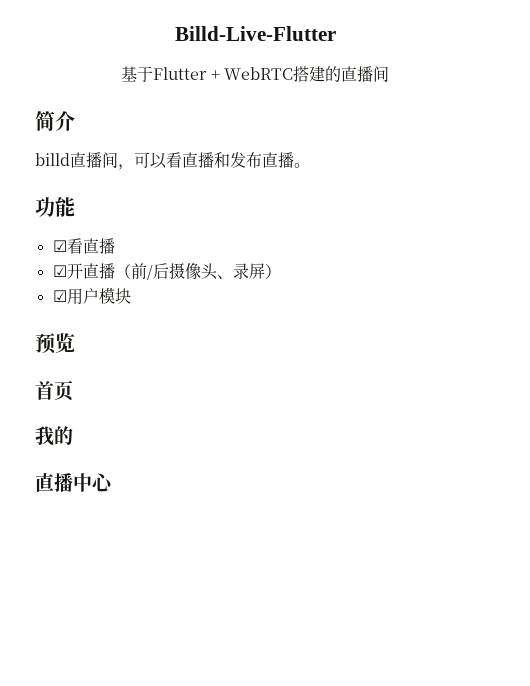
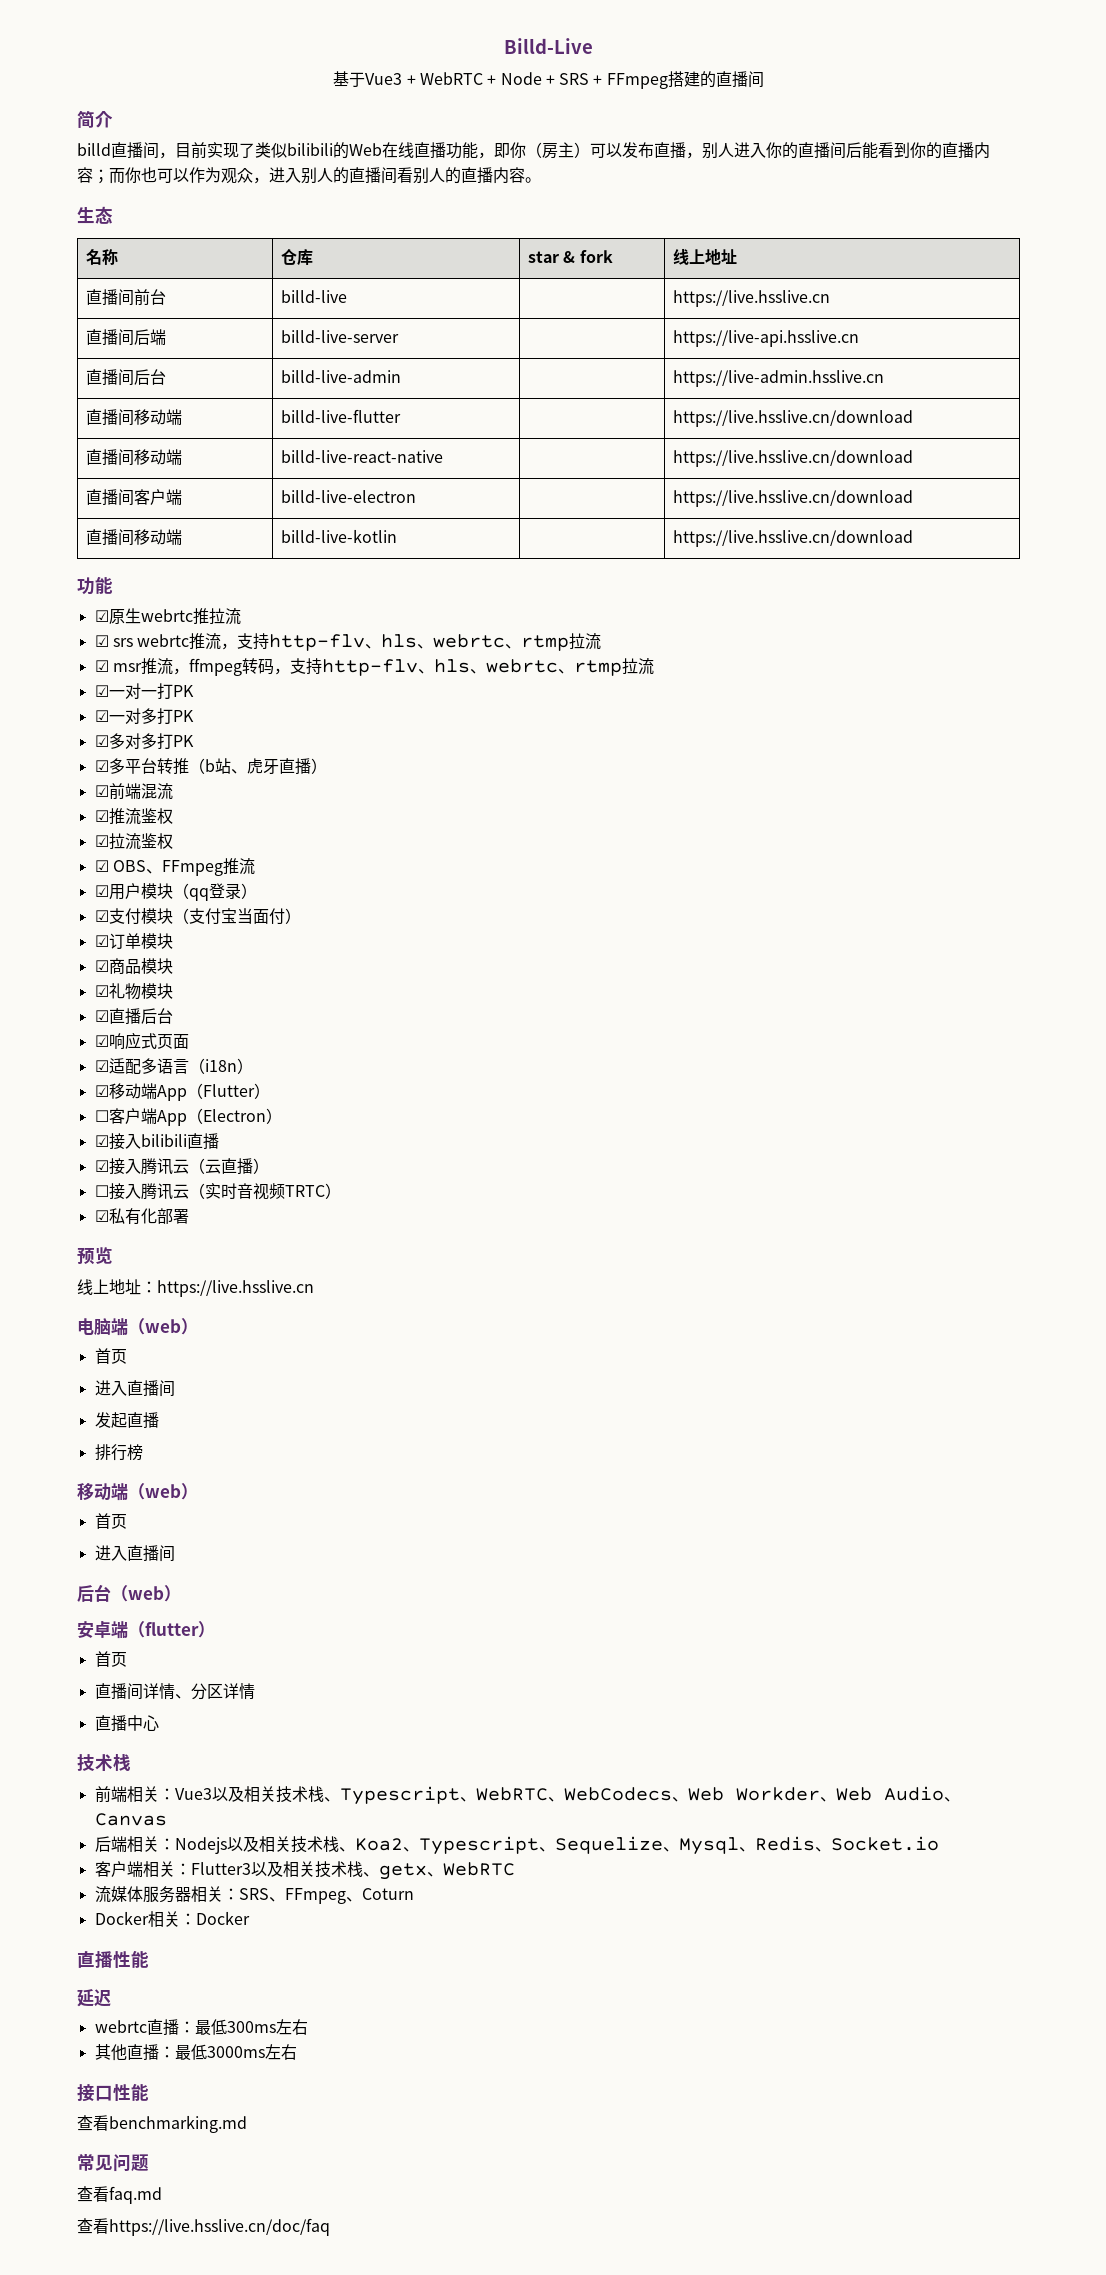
- Billd-Live-Flutter
+ Billd-Live
- 基于Flutter + WebRTC搭建的直播间
+ 基于Vue3 + WebRTC + Node + SRS + FFmpeg搭建的直播间
- billd直播间，可以看直播和发布直播。
+ billd直播间，目前实现了类似bilibili的Web在线直播功能，即你（房主）可以发布直播，别人进入你的直播间后能看到你的直播内容；而你也可以作为观众，进入别人的直播间看别人的直播内容。
+ 生态
+ 名称 | 仓库 | star & fork | 线上地址
+ 直播间前台 | billd-live | | https://live.hsslive.cn
+ 直播间后端 | billd-live-server | | https://live-api.hsslive.cn
+ 直播间后台 | billd-live-admin | | https://live-admin.hsslive.cn
+ 直播间移动端 | billd-live-flutter | | https://live.hsslive.cn/download
+ 直播间移动端 | billd-live-react-native | | https://live.hsslive.cn/download
+ 直播间客户端 | billd-live-electron | | https://live.hsslive.cn/download
+ 直播间移动端 | billd-live-kotlin | | https://live.hsslive.cn/download
  功能
- ☑看直播
- ☑开直播（前/后摄像头、录屏）
- ☑用户模块
+ ☑原生webrtc推拉流
+ ☑ srs webrtc推流，支持http-flv、hls、webrtc、rtmp拉流
+ ☑ msr推流，ffmpeg转码，支持http-flv、hls、webrtc、rtmp拉流
+ ☑一对一打PK
+ ☑一对多打PK
+ ☑多对多打PK
+ ☑多平台转推（b站、虎牙直播）
+ ☑前端混流
+ ☑推流鉴权
+ ☑拉流鉴权
+ ☑ OBS、FFmpeg推流
+ ☑用户模块（qq登录）
+ ☑支付模块（支付宝当面付）
+ ☑订单模块
+ ☑商品模块
+ ☑礼物模块
+ ☑直播后台
+ ☑响应式页面
+ ☑适配多语言（i18n）
+ ☑移动端App（Flutter）
+ ☐客户端App（Electron）
+ ☑接入bilibili直播
+ ☑接入腾讯云（云直播）
+ ☐接入腾讯云（实时音视频TRTC）
+ ☑私有化部署
  预览
+ 线上地址：https://live.hsslive.cn
+ 电脑端（web）
  首页
- 我的
+ 进入直播间
+ 发起直播
+ 排行榜
+ 移动端（web）
+ 首页
+ 进入直播间
+ 后台（web）
+ 安卓端（flutter）
+ 首页
+ 直播间详情、分区详情
  直播中心
+ 技术栈
+ 前端相关：Vue3以及相关技术栈、Typescript、WebRTC、WebCodecs、Web Workder、Web Audio、Canvas
+ 后端相关：Nodejs以及相关技术栈、Koa2、Typescript、Sequelize、Mysql、Redis、Socket.io
+ 客户端相关：Flutter3以及相关技术栈、getx、WebRTC
+ 流媒体服务器相关：SRS、FFmpeg、Coturn
+ Docker相关：Docker
+ 直播性能
+ 延迟
+ webrtc直播：最低300ms左右
+ 其他直播：最低3000ms左右
+ 接口性能
+ 查看benchmarking.md
+ 常见问题
+ 查看faq.md
+ 查看https://live.hsslive.cn/doc/faq

